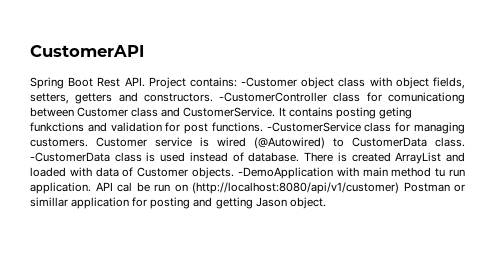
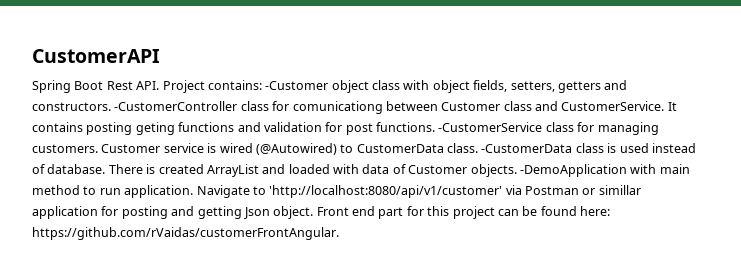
- It contains posting geting funkctions and validation for post functions.
+ It contains posting geting functions and validation for post functions.
- -DemoApplication with main method tu run application.
+ -DemoApplication with main method to run application.
- API cal be run on (http://localhost:8080/api/v1/customer) Postman or simillar application for posting and getting Jason object.
+ Navigate to 'http://localhost:8080/api/v1/customer' via Postman or simillar application for posting and getting Json object. Front end part for this project can be found here: https://github.com/rVaidas/customerFrontAngular.

